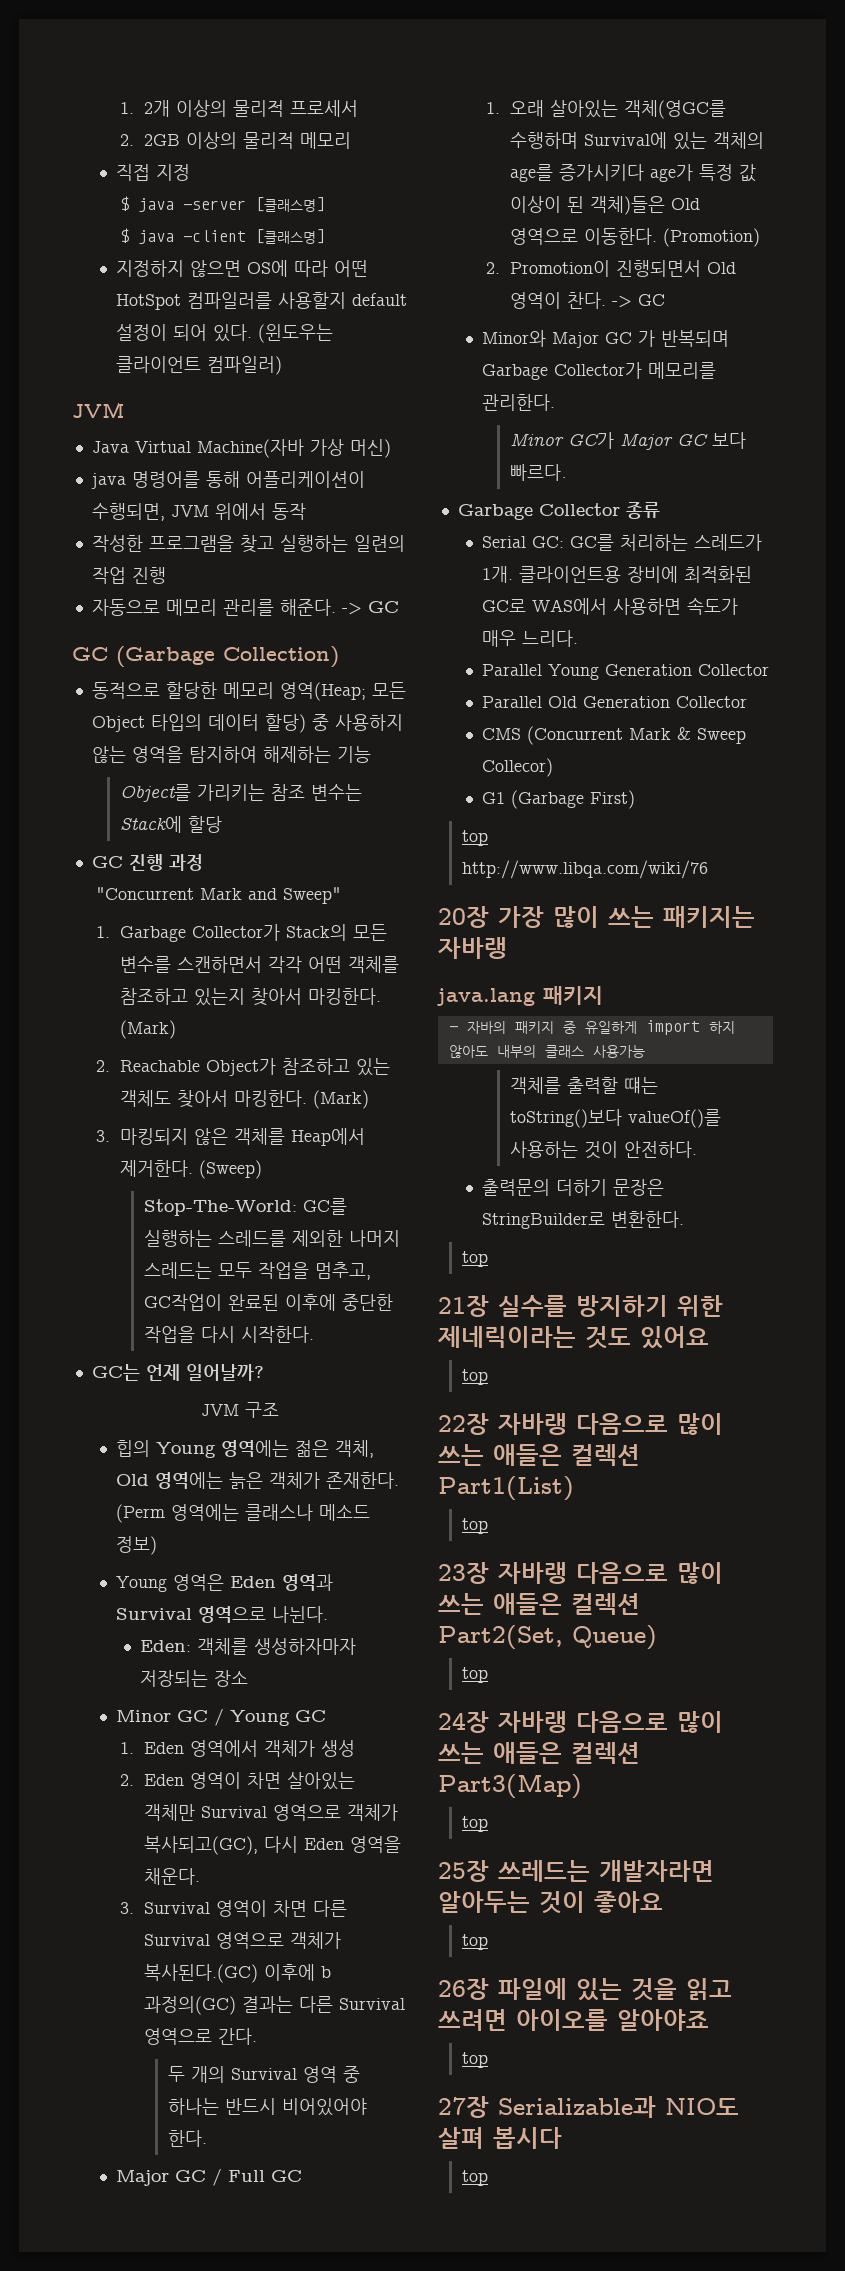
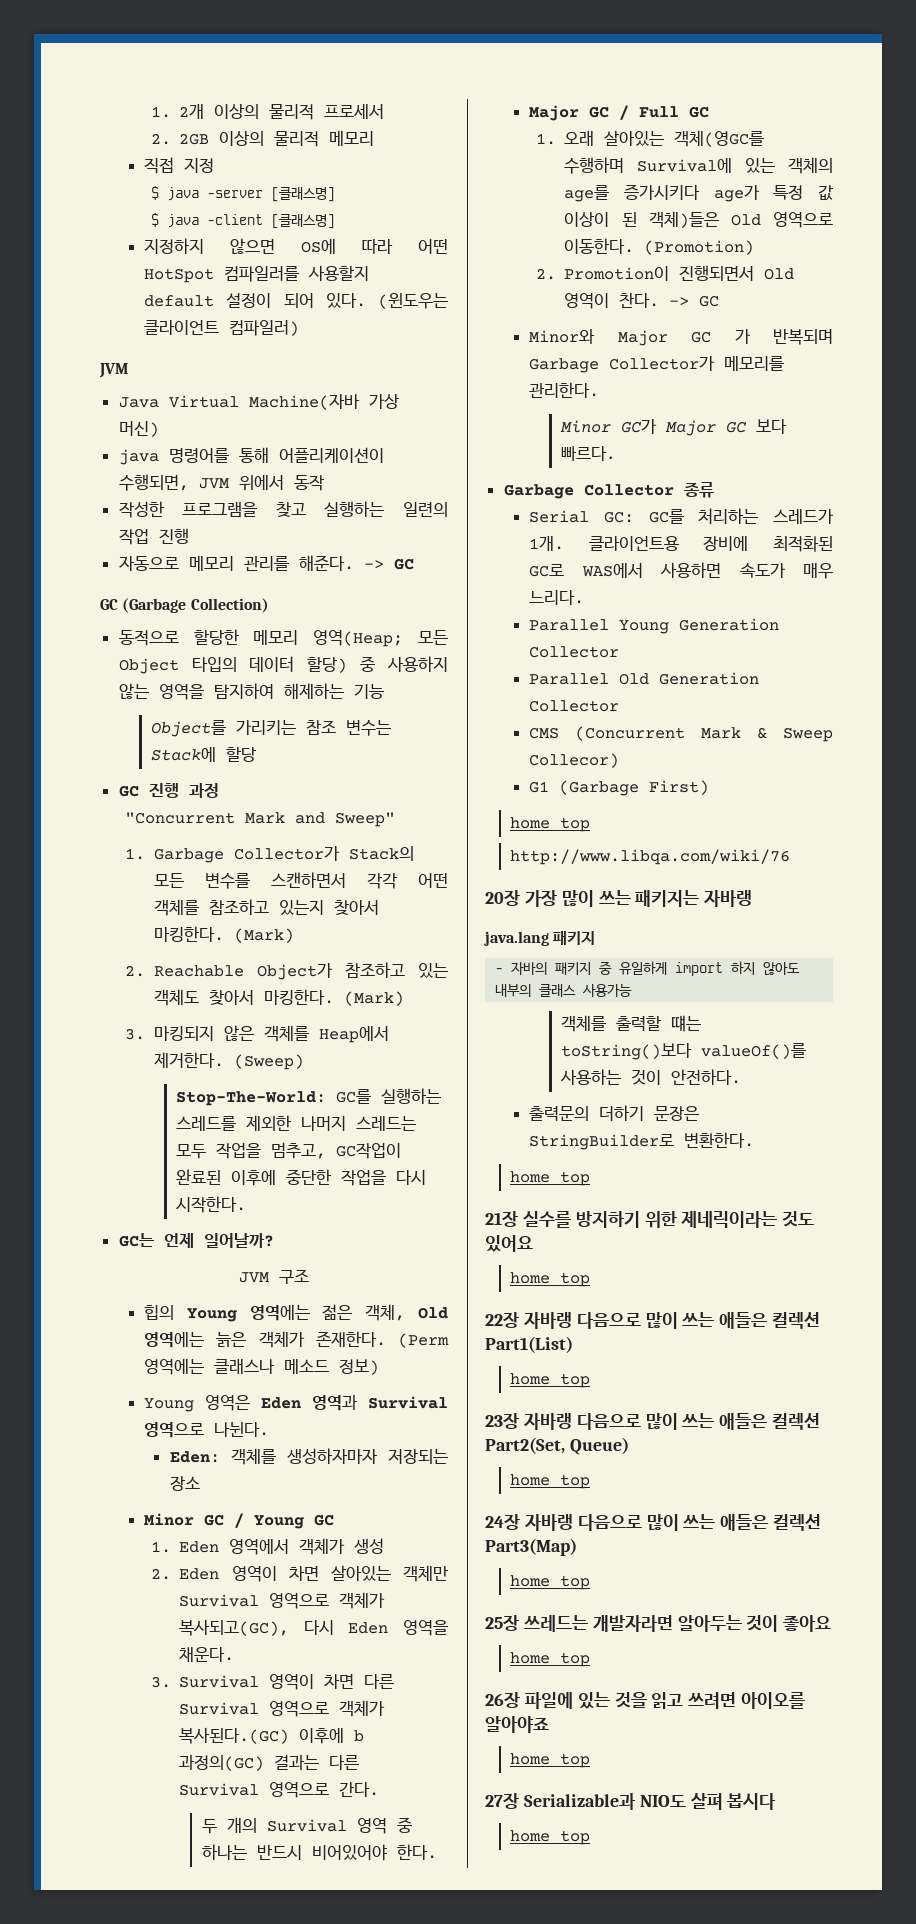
  G1 (Garbage First)
- top
+ home top
  출력문의 더하기 문장은 StringBuilder로 변환한다.
- top
+ home top
  21장 실수를 방지하기 위한 제네릭이라는 것도 있어요
- top
+ home top
  22장 자바랭 다음으로 많이 쓰는 애들은 컬렉션 Part1(List)
- top
+ home top
  23장 자바랭 다음으로 많이 쓰는 애들은 컬렉션 Part2(Set, Queue)
- top
+ home top
  24장 자바랭 다음으로 많이 쓰는 애들은 컬렉션 Part3(Map)
- top
+ home top
  25장 쓰레드는 개발자라면 알아두는 것이 좋아요
- top
+ home top
  26장 파일에 있는 것을 읽고 쓰려면 아이오를 알아야죠
- top
+ home top
  27장 Serializable과 NIO도 살펴 봅시다
- top
+ home top

